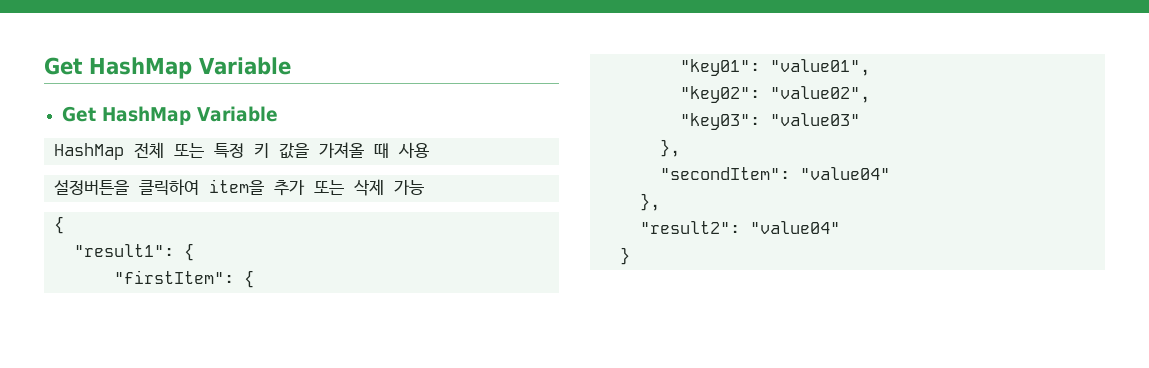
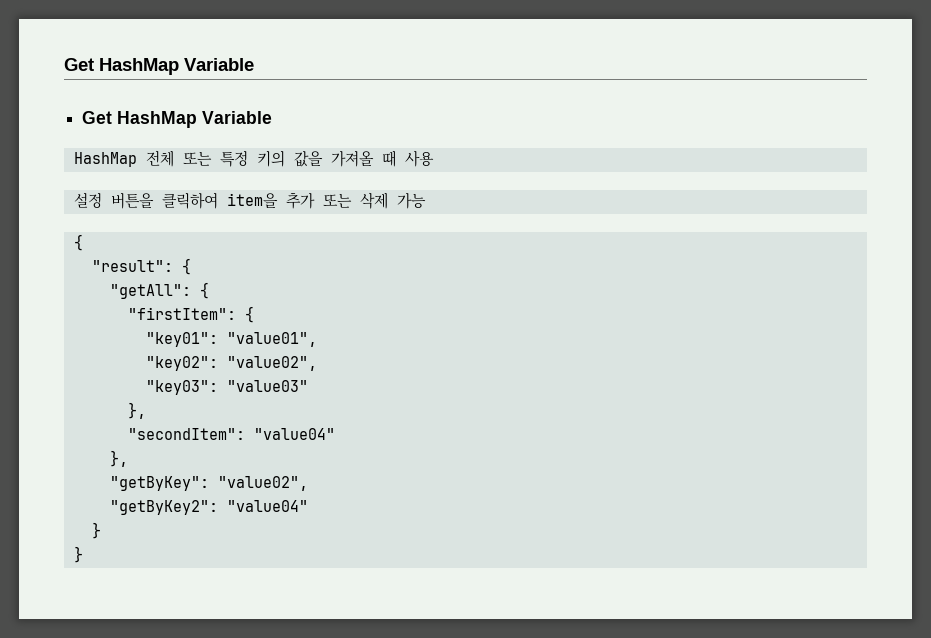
- HashMap 전체 또는 특정 키 값을 가져올 때 사용
+ HashMap 전체 또는 특정 키의 값을 가져올 때 사용
- 설정버튼을 클릭하여 item을 추가 또는 삭제 가능
+ 설정 버튼을 클릭하여 item을 추가 또는 삭제 가능
- "result1": {
+ "result": {
+ "getAll": {
- "result2": "value04"
+ "getByKey": "value02",
+ "getByKey2": "value04"
+ }

